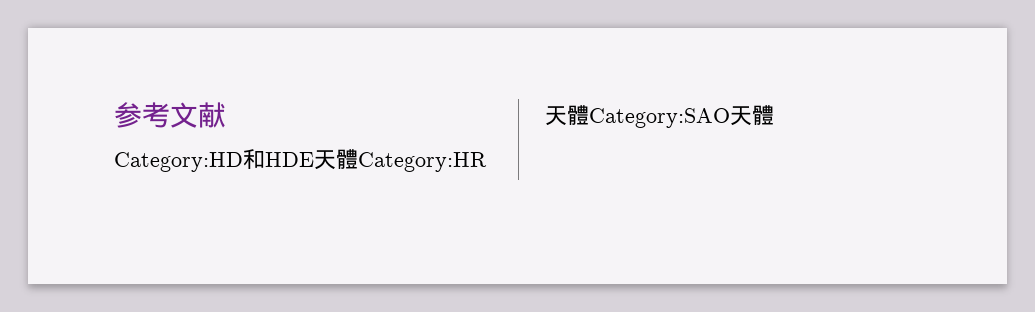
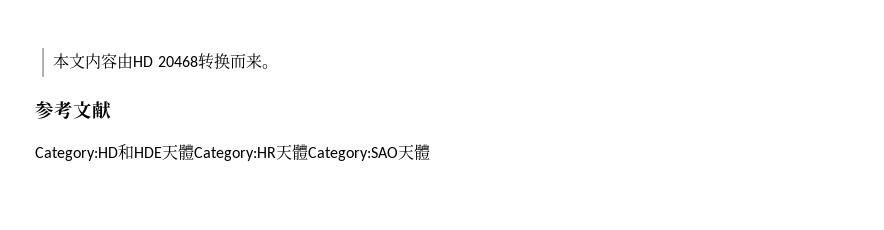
+ 本文内容由HD 20468转换而来。

